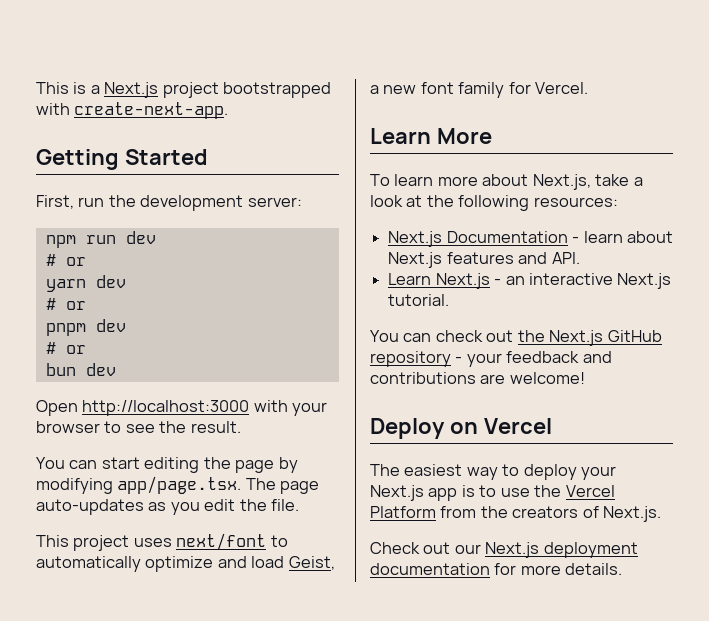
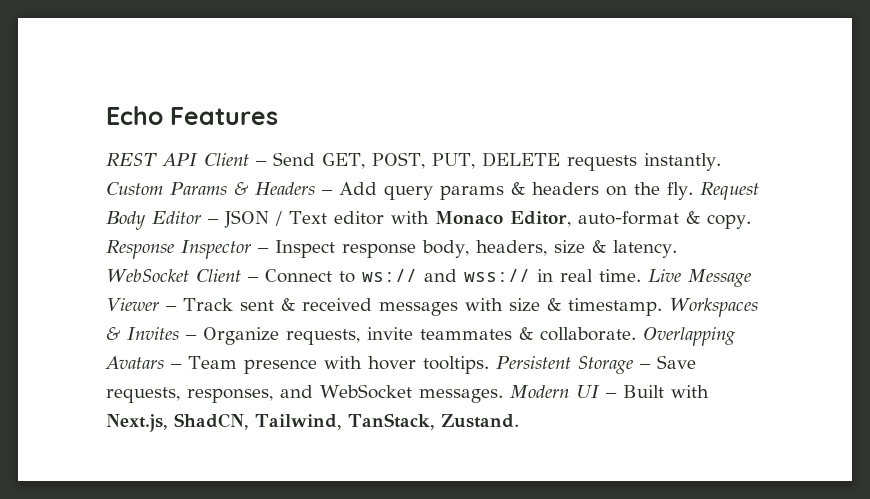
- This is a Next.js project bootstrapped with create-next-app.
- Getting Started
- First, run the development server:
- npm run dev
- # or
- yarn dev
- # or
- pnpm dev
- # or
- bun dev
- Open http://localhost:3000 with your browser to see the result.
- You can start editing the page by modifying app/page.tsx. The page auto-updates as you edit the file.
- This project uses next/font to automatically optimize and load Geist, a new font family for Vercel.
- Learn More
- To learn more about Next.js, take a look at the following resources:
- Next.js Documentation - learn about Next.js features and API.
- Learn Next.js - an interactive Next.js tutorial.
- You can check out the Next.js GitHub repository - your feedback and contributions are welcome!
- Deploy on Vercel
- The easiest way to deploy your Next.js app is to use the Vercel Platform from the creators of Next.js.
- Check out our Next.js deployment documentation for more details.
+ Echo Features
+ REST API Client – Send GET, POST, PUT, DELETE requests instantly. Custom Params & Headers – Add query params & headers on the fly. Request Body Editor – JSON / Text editor with Monaco Editor, auto-format & copy. Response Inspector – Inspect response body, headers, size & latency. WebSocket Client – Connect to ws:// and wss:// in real time. Live Message Viewer – Track sent & received messages with size & timestamp. Workspaces & Invites – Organize requests, invite teammates & collaborate. Overlapping Avatars – Team presence with hover tooltips. Persistent Storage – Save requests, responses, and WebSocket messages. Modern UI – Built with Next.js, ShadCN, Tailwind, TanStack, Zustand.

